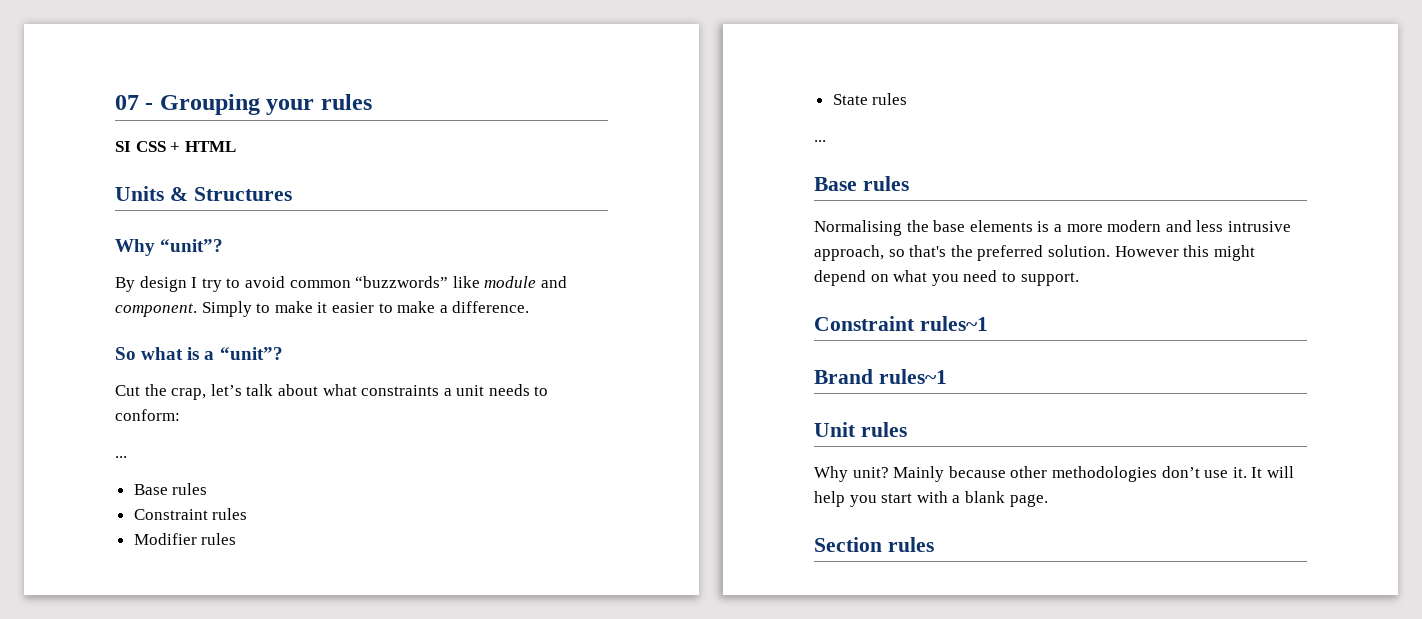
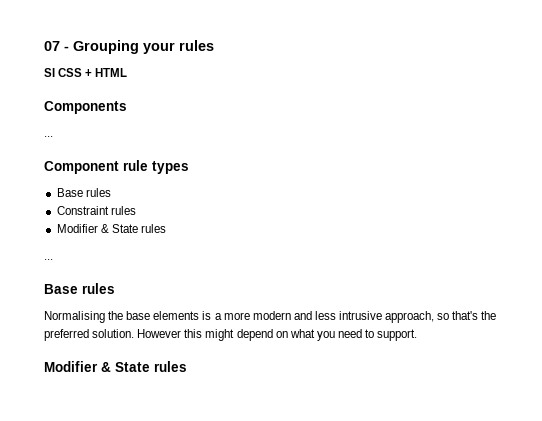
- Units & Structures
- Why “unit”?
- By design I try to avoid common “buzzwords” like module and component. Simply to make it easier to make a difference.
- So what is a “unit”?
- Cut the crap, let’s talk about what constraints a unit needs to conform:
+ Components
  ...
+ Component rule types
  Constraint rules
- Modifier rules
- State rules
+ Modifier & State rules
  However this might depend on what you need to support.
- Constraint rules~1
- Brand rules~1
- Unit rules
- Why unit? Mainly because other methodologies don’t use it. It will help you start with a blank page.
- Section rules
+ Modifier & State rules

